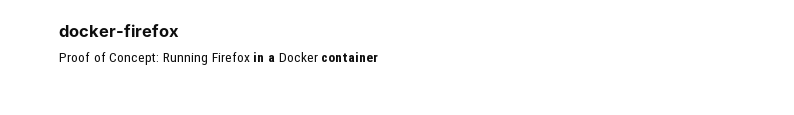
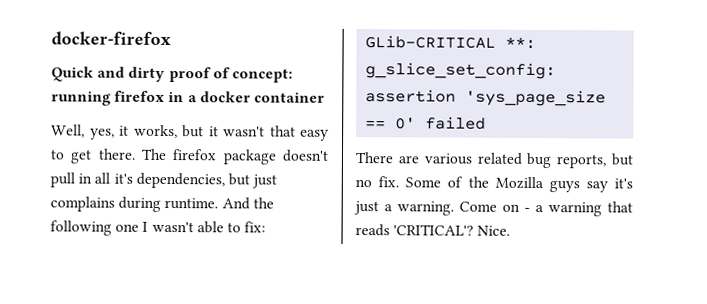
- Proof of Concept: Running Firefox in a Docker container
+ Quick and dirty proof of concept: running firefox in a docker container
+ Well, yes, it works, but it wasn't that easy to get there. The firefox package doesn't pull in all it's dependencies, but just complains during runtime. And the following one I wasn't able to fix:
+ GLib-CRITICAL **: g_slice_set_config: assertion 'sys_page_size == 0' failed
+ There are various related bug reports, but no fix. Some of the Mozilla guys say it's just a warning. Come on - a warning that reads 'CRITICAL'? Nice.

